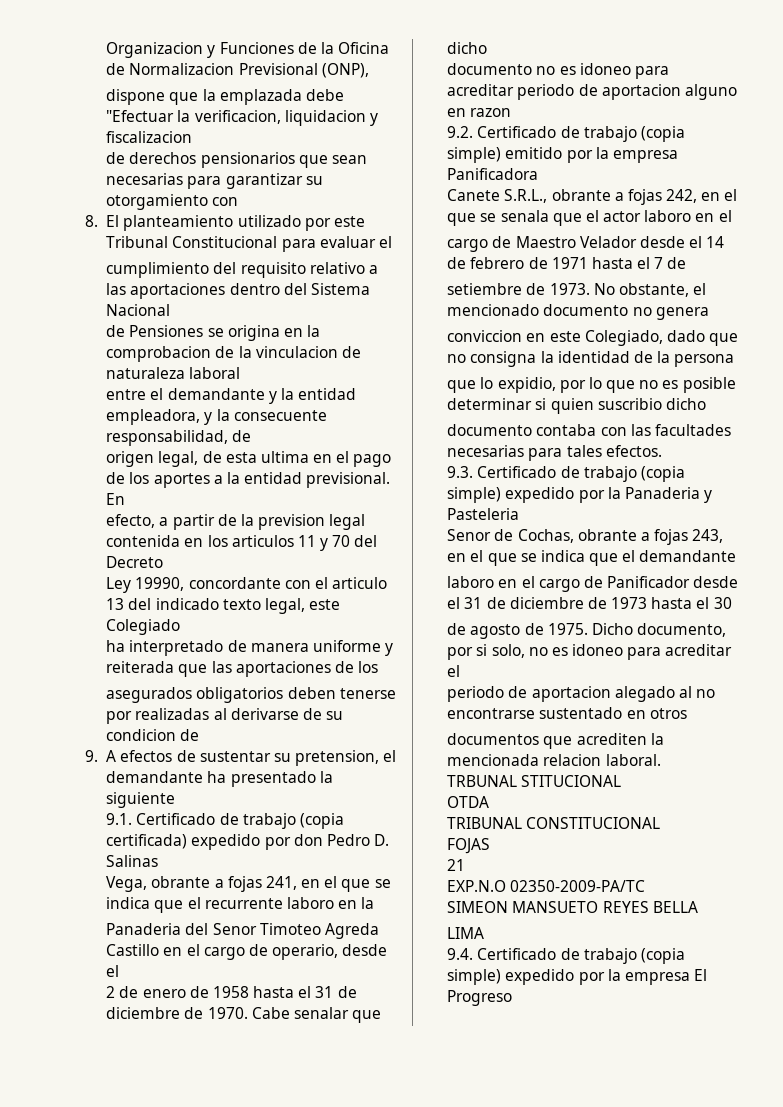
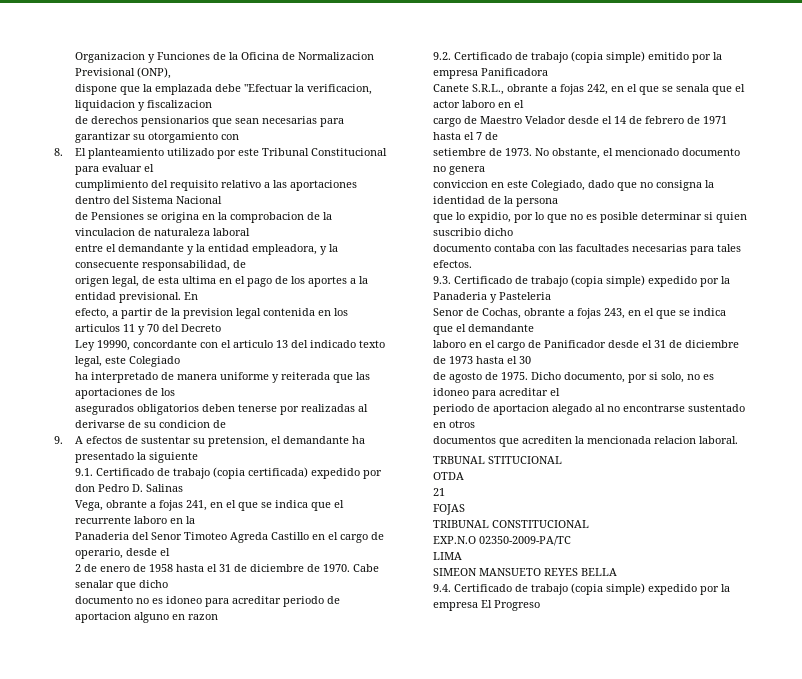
+ 21
+ FOJAS
- FOJAS
- 21
+ LIMA
- LIMA

